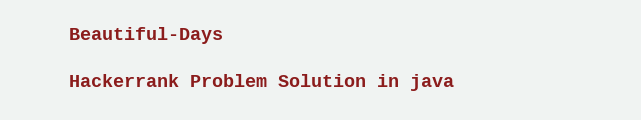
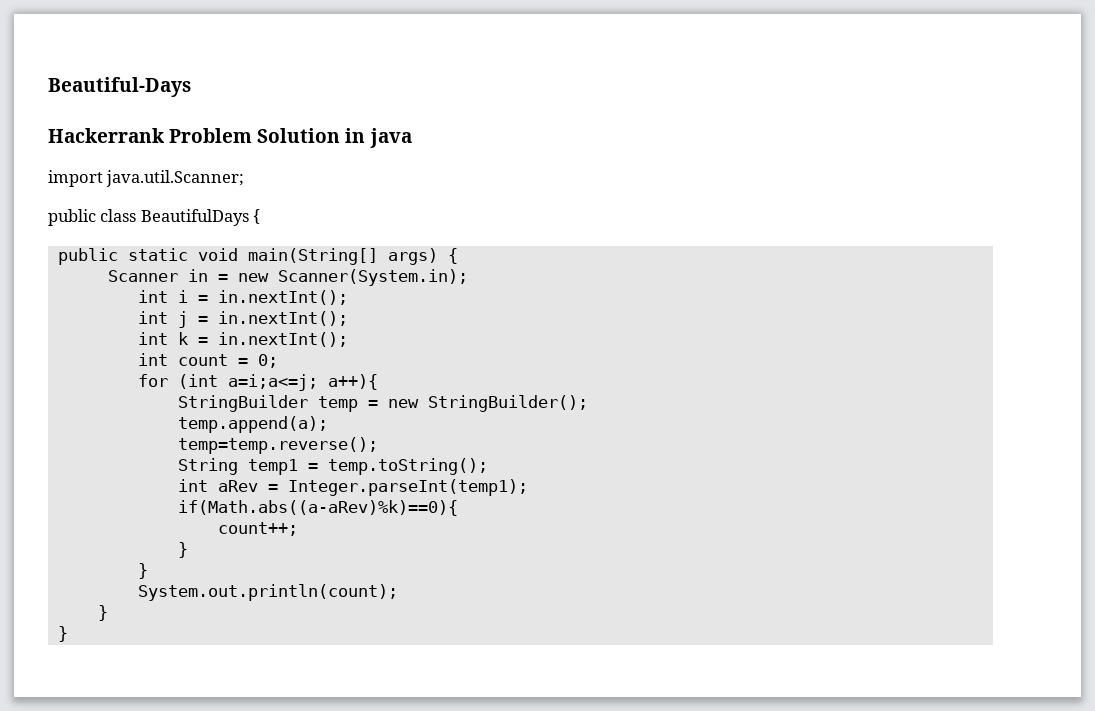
+ import java.util.Scanner;
+ public class BeautifulDays {
+ public static void main(String[] args) {
+ Scanner in = new Scanner(System.in);
+ int i = in.nextInt();
+ int j = in.nextInt();
+ int k = in.nextInt();
+ int count = 0;
+ for (int a=i;a<=j; a++){
+ StringBuilder temp = new StringBuilder();
+ temp.append(a);
+ temp=temp.reverse();
+ String temp1 = temp.toString();
+ int aRev = Integer.parseInt(temp1);
+ if(Math.abs((a-aRev)%k)==0){
+ count++;
+ }
+ }
+ System.out.println(count);
+ }
+ }

